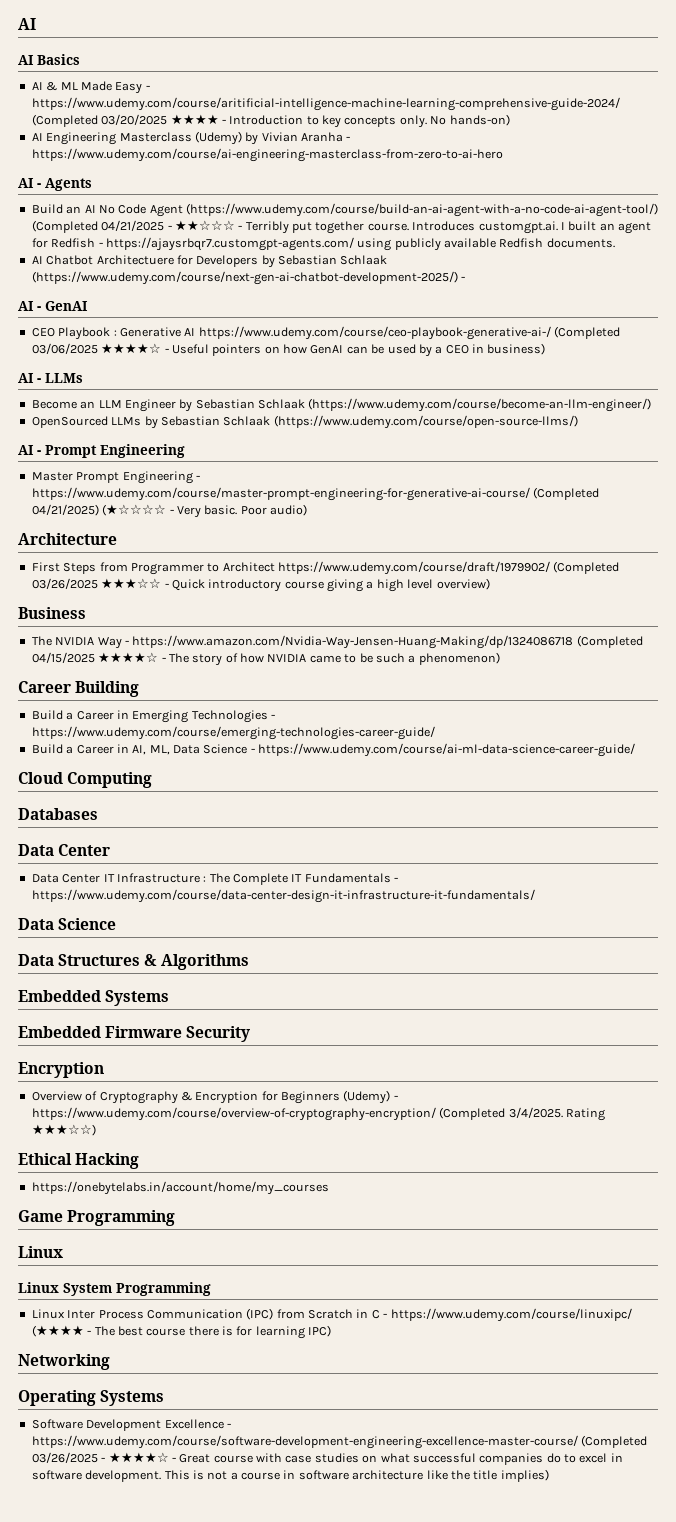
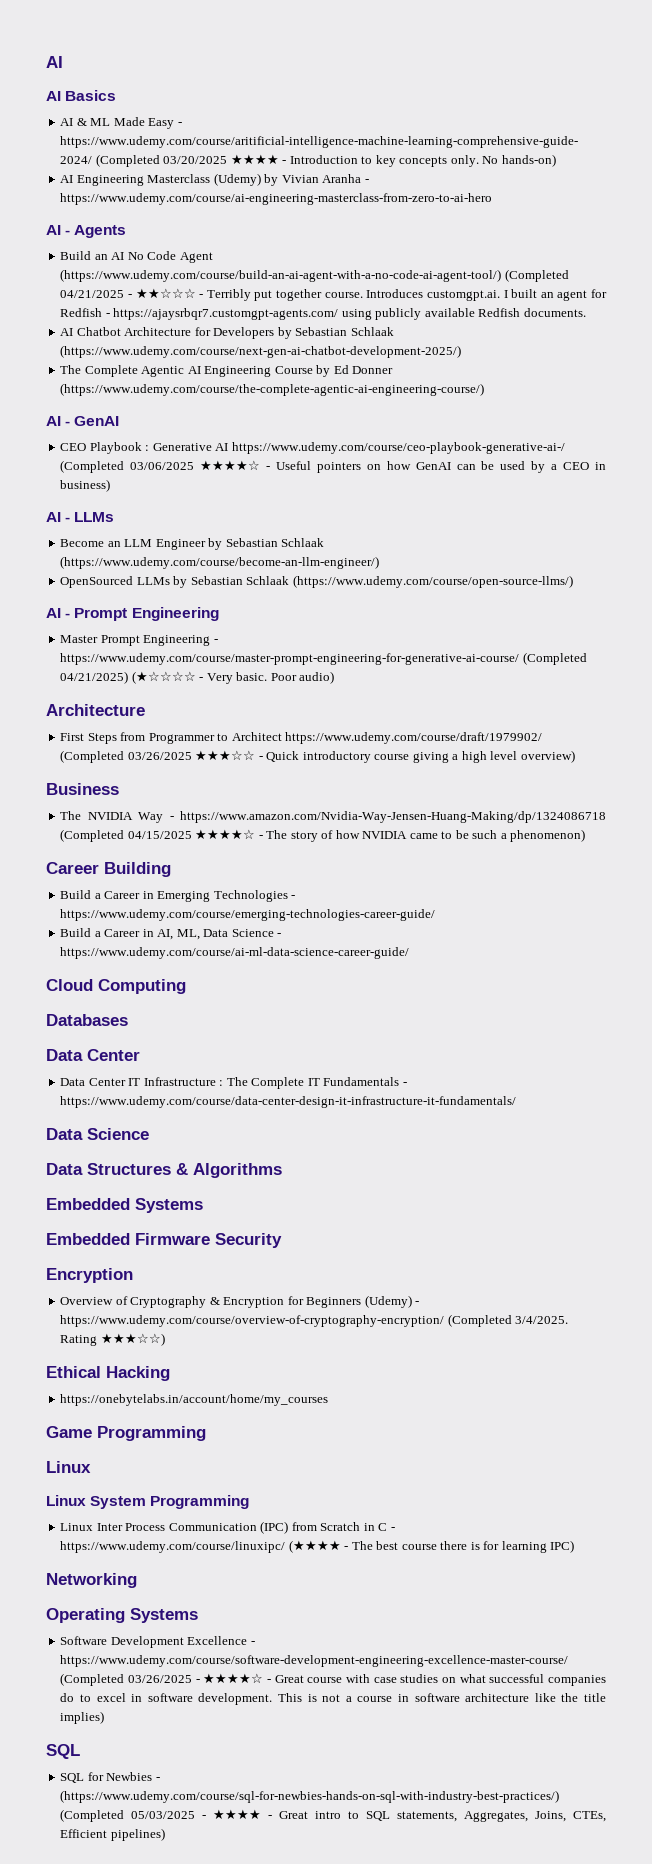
- AI Chatbot Architectuere for Developers by Sebastian Schlaak (https://www.udemy.com/course/next-gen-ai-chatbot-development-2025/) -
+ AI Chatbot Architecture for Developers by Sebastian Schlaak (https://www.udemy.com/course/next-gen-ai-chatbot-development-2025/)
+ The Complete Agentic AI Engineering Course by Ed Donner (https://www.udemy.com/course/the-complete-agentic-ai-engineering-course/)
  This is not a course in software architecture like the title implies)
+ SQL
+ SQL for Newbies - (https://www.udemy.com/course/sql-for-newbies-hands-on-sql-with-industry-best-practices/) (Completed 05/03/2025 - ★★★★ - Great intro to SQL statements, Aggregates, Joins, CTEs, Efficient pipelines)

